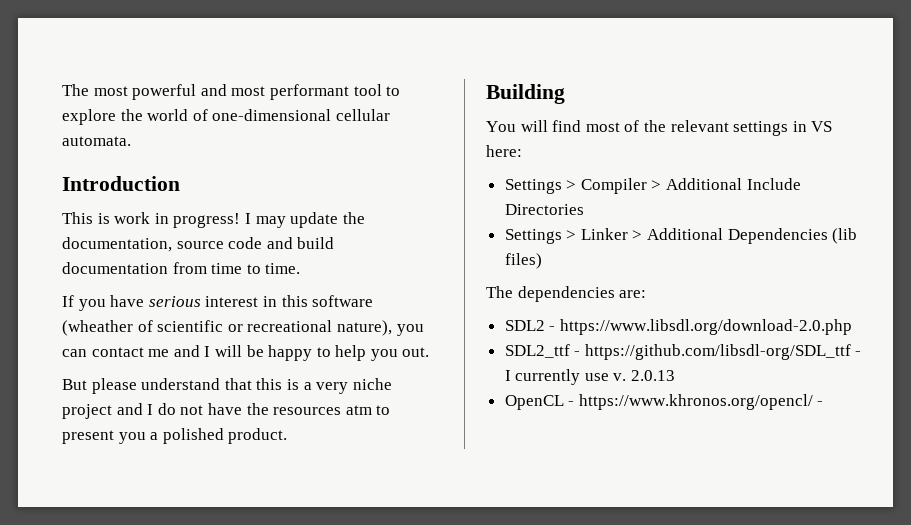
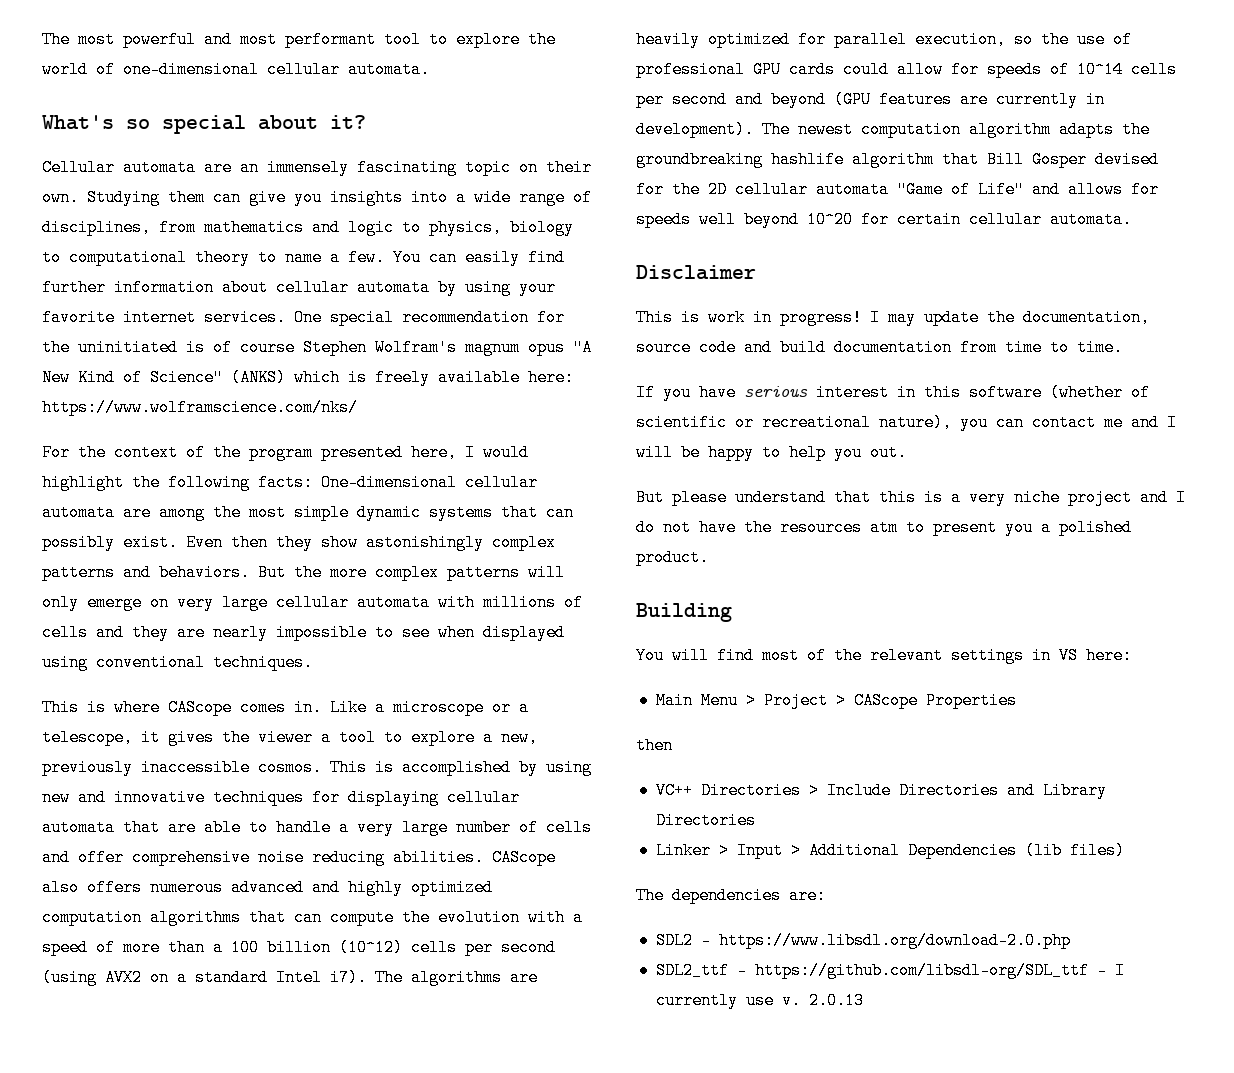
- Introduction
+ What's so special about it?
+ Cellular automata are an immensely fascinating topic on their own. Studying them can give you insights into a wide range of disciplines, from mathematics and logic to physics, biology to computational theory to name a few. You can easily find further information about cellular automata by using your favorite internet services. One special recommendation for the uninitiated is of course Stephen Wolfram's magnum opus "A New Kind of Science" (ANKS) which is freely available here: https://www.wolframscience.com/nks/
+ For the context of the program presented here, I would highlight the following facts: One-dimensional cellular automata are among the most simple dynamic systems that can possibly exist. Even then they show astonishingly complex patterns and behaviors. But the more complex patterns will only emerge on very large cellular automata with millions of cells and they are nearly impossible to see when displayed using conventional techniques.
+ This is where CAScope comes in. Like a microscope or a telescope, it gives the viewer a tool to explore a new, previously inaccessible cosmos. This is accomplished by using new and innovative techniques for displaying cellular automata that are able to handle a very large number of cells and offer comprehensive noise reducing abilities. CAScope also offers numerous advanced and highly optimized computation algorithms that can compute the evolution with a speed of more than a 100 billion (10^12) cells per second (using AVX2 on a standard Intel i7). The algorithms are heavily optimized for parallel execution, so the use of professional GPU cards could allow for speeds of 10^14 cells per second and beyond (GPU features are currently in development). The newest computation algorithm adapts the groundbreaking hashlife algorithm that Bill Gosper devised for the 2D cellular automata "Game of Life" and allows for speeds well beyond 10^20 for certain cellular automata.
+ Disclaimer
- If you have serious interest in this software (wheather of scientific or recreational nature), you can contact me and I will be happy to help you out.
+ If you have serious interest in this software (whether of scientific or recreational nature), you can contact me and I will be happy to help you out.
- Settings > Compiler > Additional Include Directories
- Settings > Linker > Additional Dependencies (lib files)
+ Main Menu > Project > CAScope Properties
+ then
+ VC++ Directories > Include Directories and Library Directories
+ Linker > Input > Additional Dependencies (lib files)
- OpenCL - https://www.khronos.org/opencl/ -

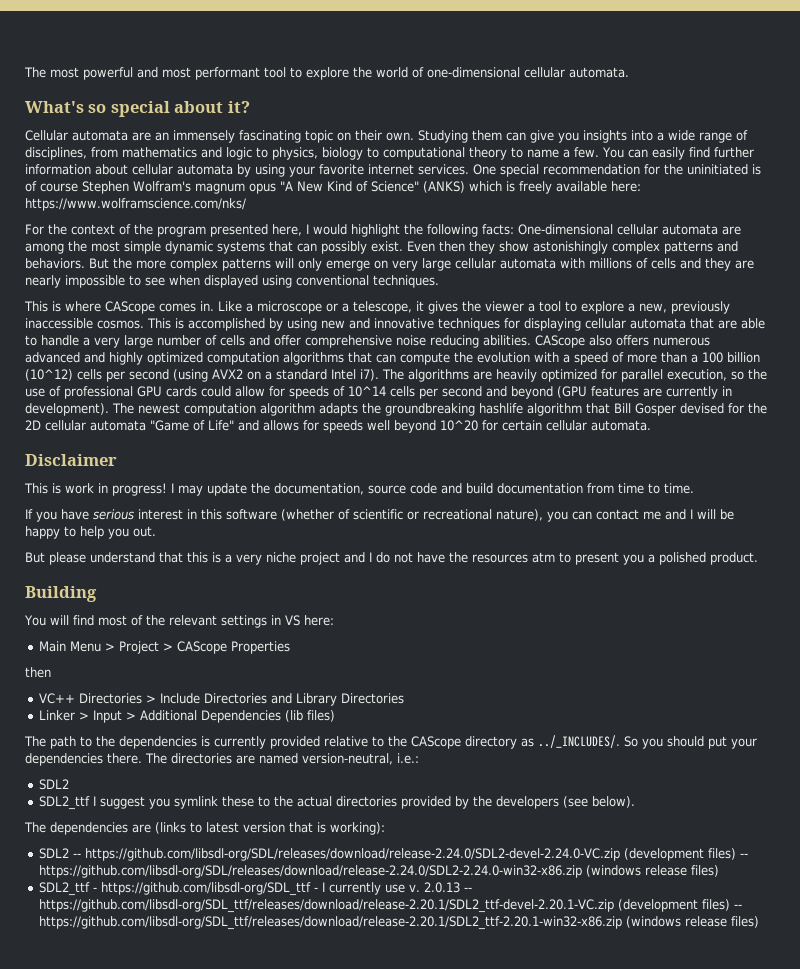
- The dependencies are:
- SDL2 - https://www.libsdl.org/download-2.0.php
+ The path to the dependencies is currently provided relative to the CAScope directory as ../_INCLUDES/. So you should put your dependencies there. The directories are named version-neutral, i.e.:
+ SDL2
+ SDL2_ttf I suggest you symlink these to the actual directories provided by the developers (see below).
+ The dependencies are (links to latest version that is working):
+ SDL2 -- https://github.com/libsdl-org/SDL/releases/download/release-2.24.0/SDL2-devel-2.24.0-VC.zip (development files) -- https://github.com/libsdl-org/SDL/releases/download/release-2.24.0/SDL2-2.24.0-win32-x86.zip (windows release files)
- 2.0.13
+ 2.0.13 -- https://github.com/libsdl-org/SDL_ttf/releases/download/release-2.20.1/SDL2_ttf-devel-2.20.1-VC.zip (development files) -- https://github.com/libsdl-org/SDL_ttf/releases/download/release-2.20.1/SDL2_ttf-2.20.1-win32-x86.zip (windows release files)

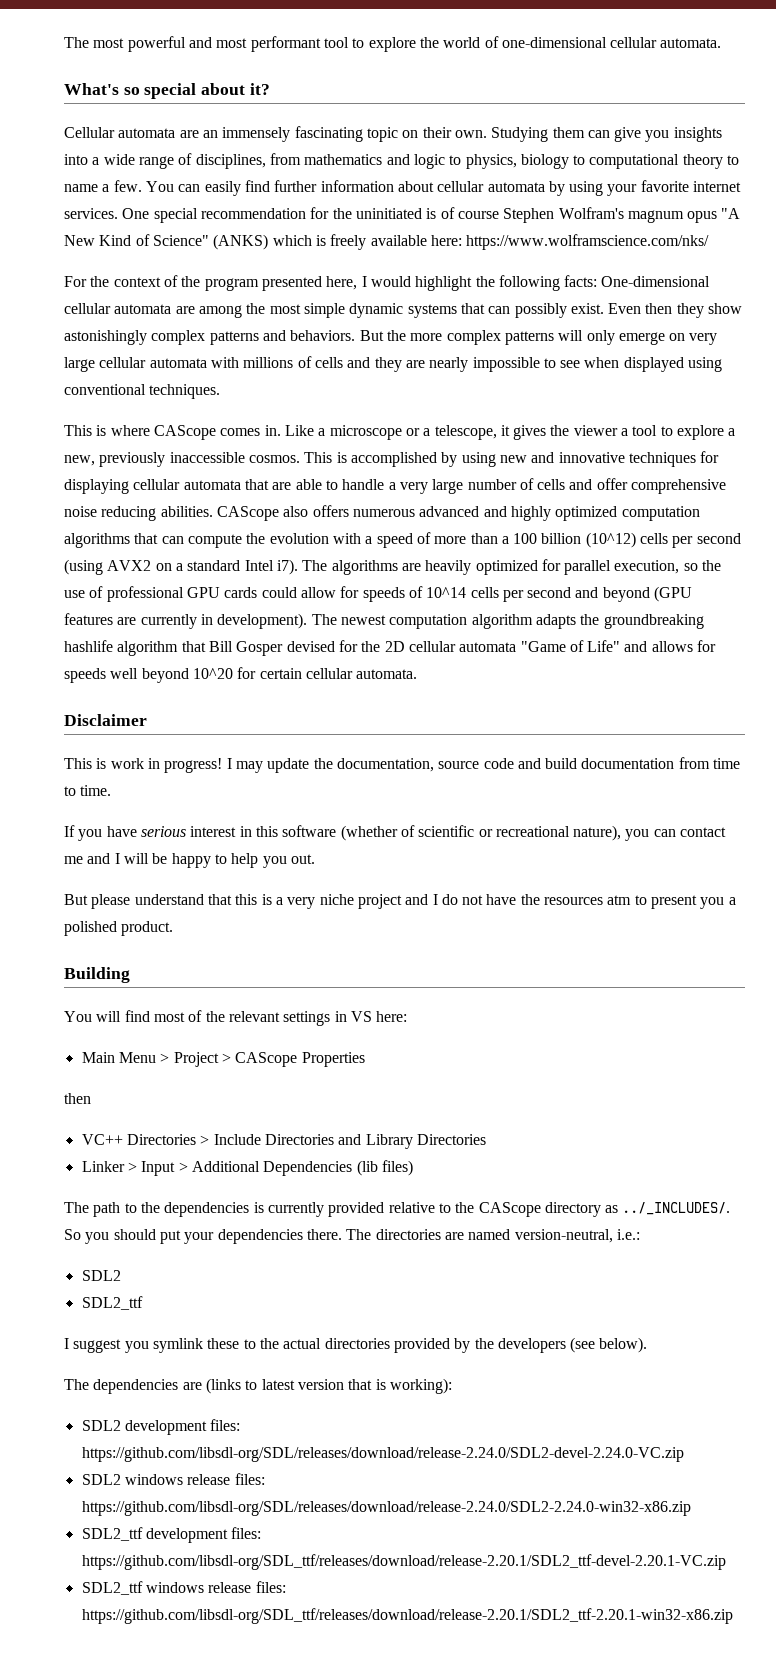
  The directories are named version-neutral, i.e.:
  SDL2
- SDL2_ttf I suggest you symlink these to the actual directories provided by the developers (see below).
+ SDL2_ttf
+ I suggest you symlink these to the actual directories provided by the developers (see below).
- SDL2 -- https://github.com/libsdl-org/SDL/releases/download/release-2.24.0/SDL2-devel-2.24.0-VC.zip (development files) -- https://github.com/libsdl-org/SDL/releases/download/release-2.24.0/SDL2-2.24.0-win32-x86.zip (windows release files)
- SDL2_ttf - https://github.com/libsdl-org/SDL_ttf - I currently use v. 2.0.13 -- https://github.com/libsdl-org/SDL_ttf/releases/download/release-2.20.1/SDL2_ttf-devel-2.20.1-VC.zip (development files) -- https://github.com/libsdl-org/SDL_ttf/releases/download/release-2.20.1/SDL2_ttf-2.20.1-win32-x86.zip (windows release files)
+ SDL2 development files: https://github.com/libsdl-org/SDL/releases/download/release-2.24.0/SDL2-devel-2.24.0-VC.zip
+ SDL2 windows release files: https://github.com/libsdl-org/SDL/releases/download/release-2.24.0/SDL2-2.24.0-win32-x86.zip
+ SDL2_ttf development files: https://github.com/libsdl-org/SDL_ttf/releases/download/release-2.20.1/SDL2_ttf-devel-2.20.1-VC.zip
+ SDL2_ttf windows release files: https://github.com/libsdl-org/SDL_ttf/releases/download/release-2.20.1/SDL2_ttf-2.20.1-win32-x86.zip

